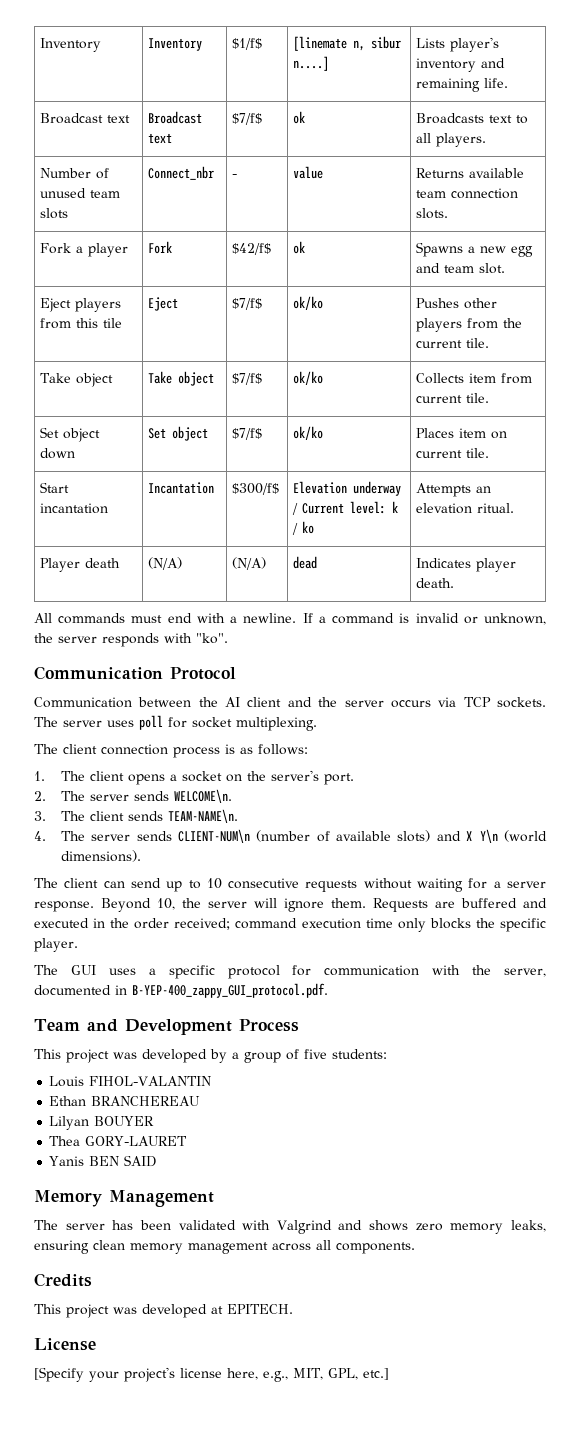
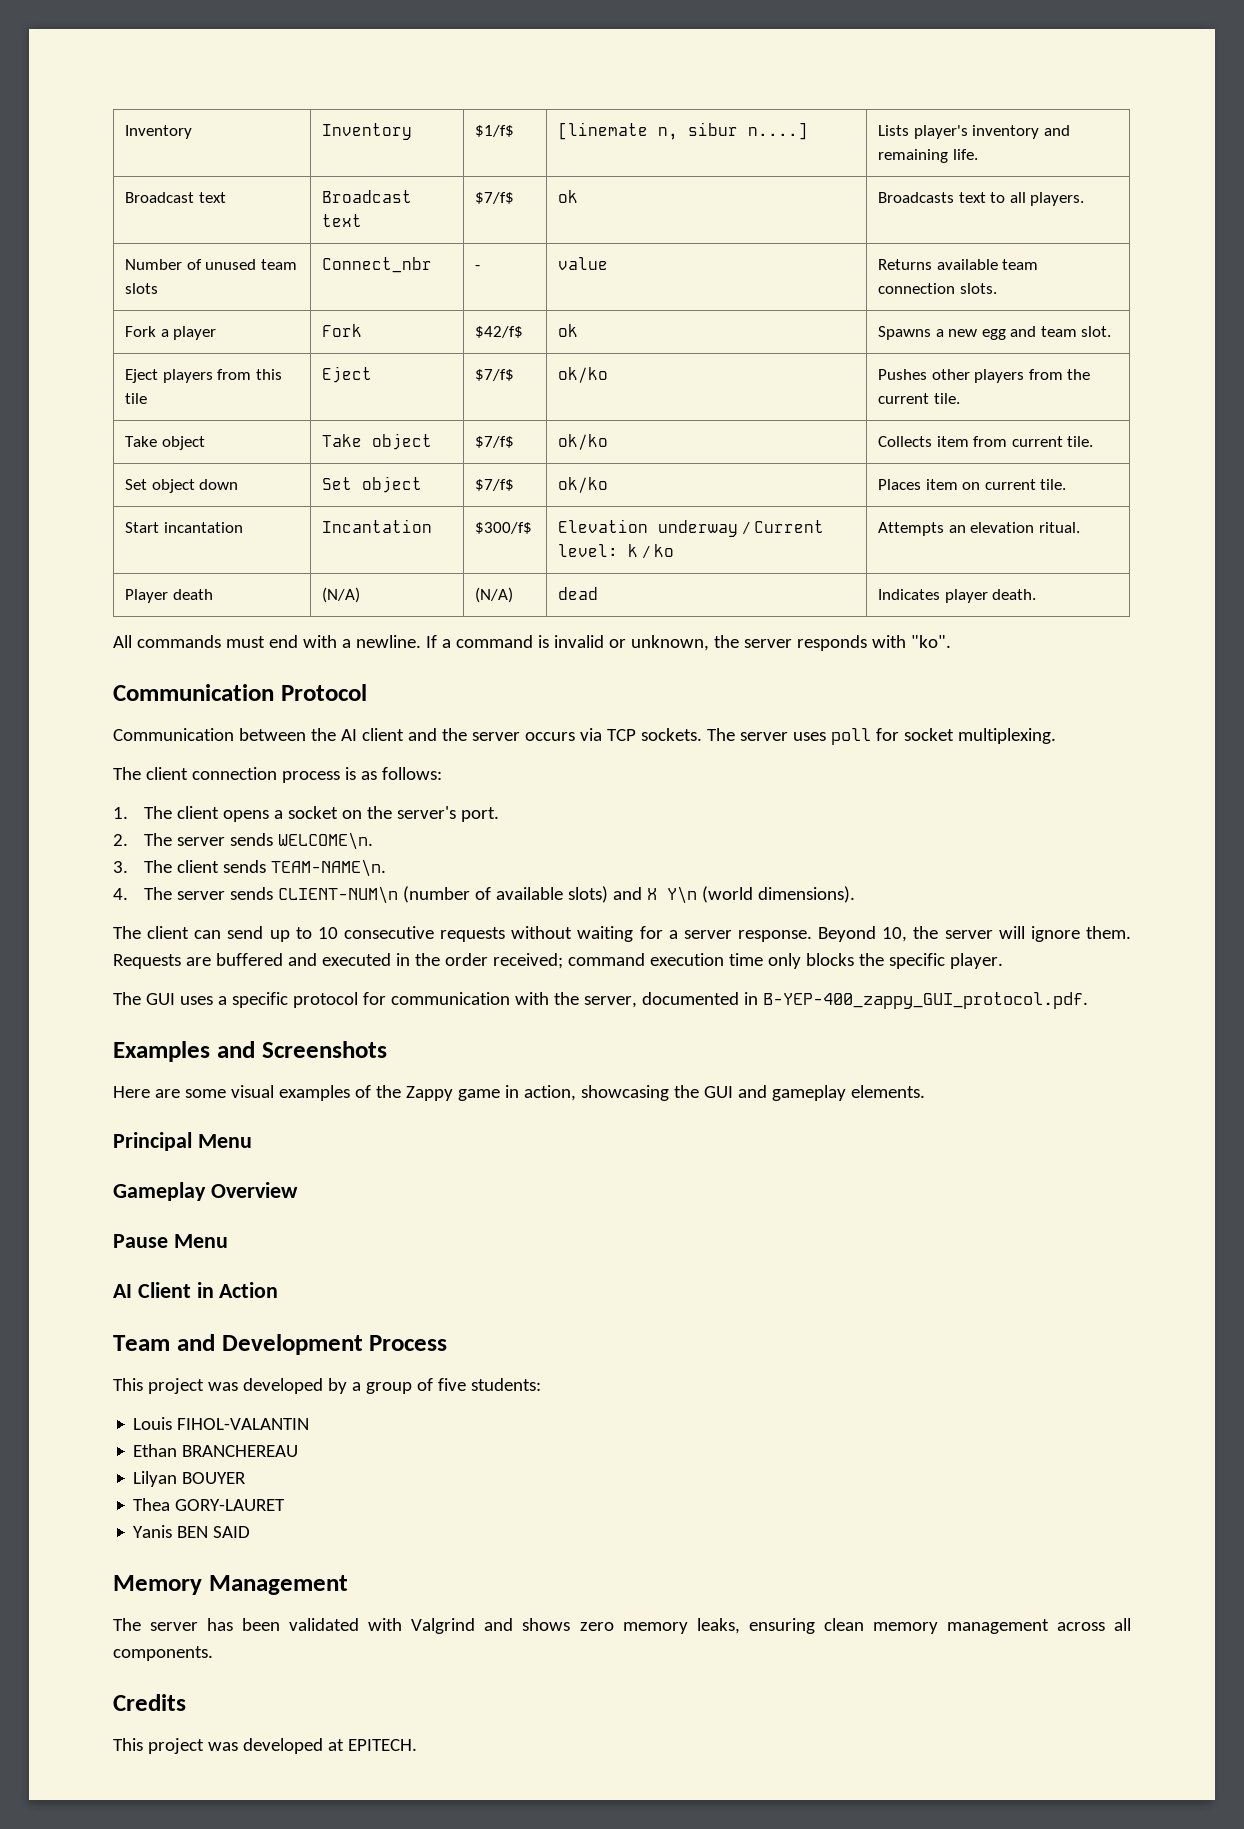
+ Examples and Screenshots
+ Here are some visual examples of the Zappy game in action, showcasing the GUI and gameplay elements.
+ Principal Menu
+ Gameplay Overview
+ Pause Menu
+ AI Client in Action
- License
- [Specify your project's license here, e.g., MIT, GPL, etc.]

